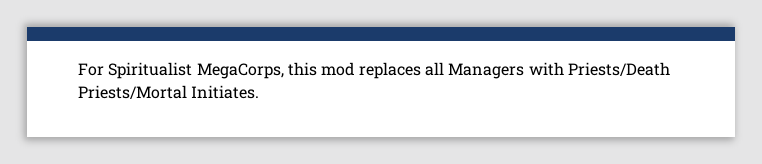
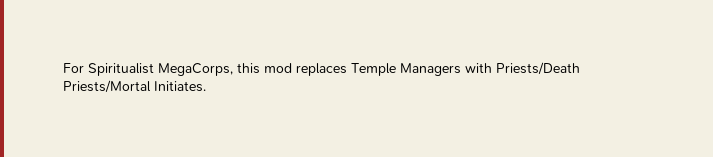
- For Spiritualist MegaCorps, this mod replaces all Managers with Priests/Death Priests/Mortal Initiates.
+ For Spiritualist MegaCorps, this mod replaces Temple Managers with Priests/Death Priests/Mortal Initiates.

